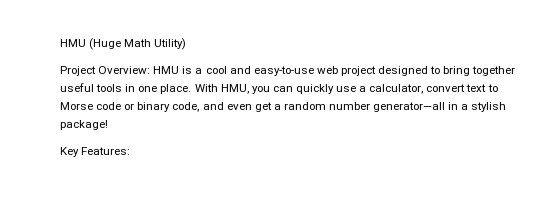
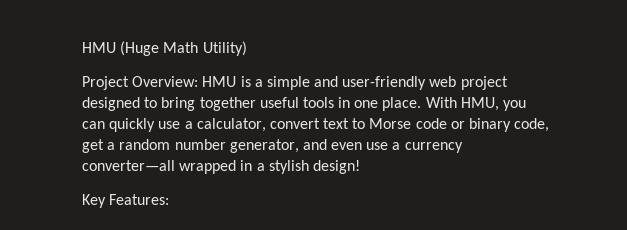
- Project Overview: HMU is a cool and easy-to-use web project designed to bring together useful tools in one place.
+ Project Overview: HMU is a simple and user-friendly web project designed to bring together useful tools in one place.
- With HMU, you can quickly use a calculator, convert text to Morse code or binary code, and even get a random number generator—all in a stylish package!
+ With HMU, you can quickly use a calculator, convert text to Morse code or binary code, get a random number generator, and even use a currency converter—all wrapped in a stylish design!

